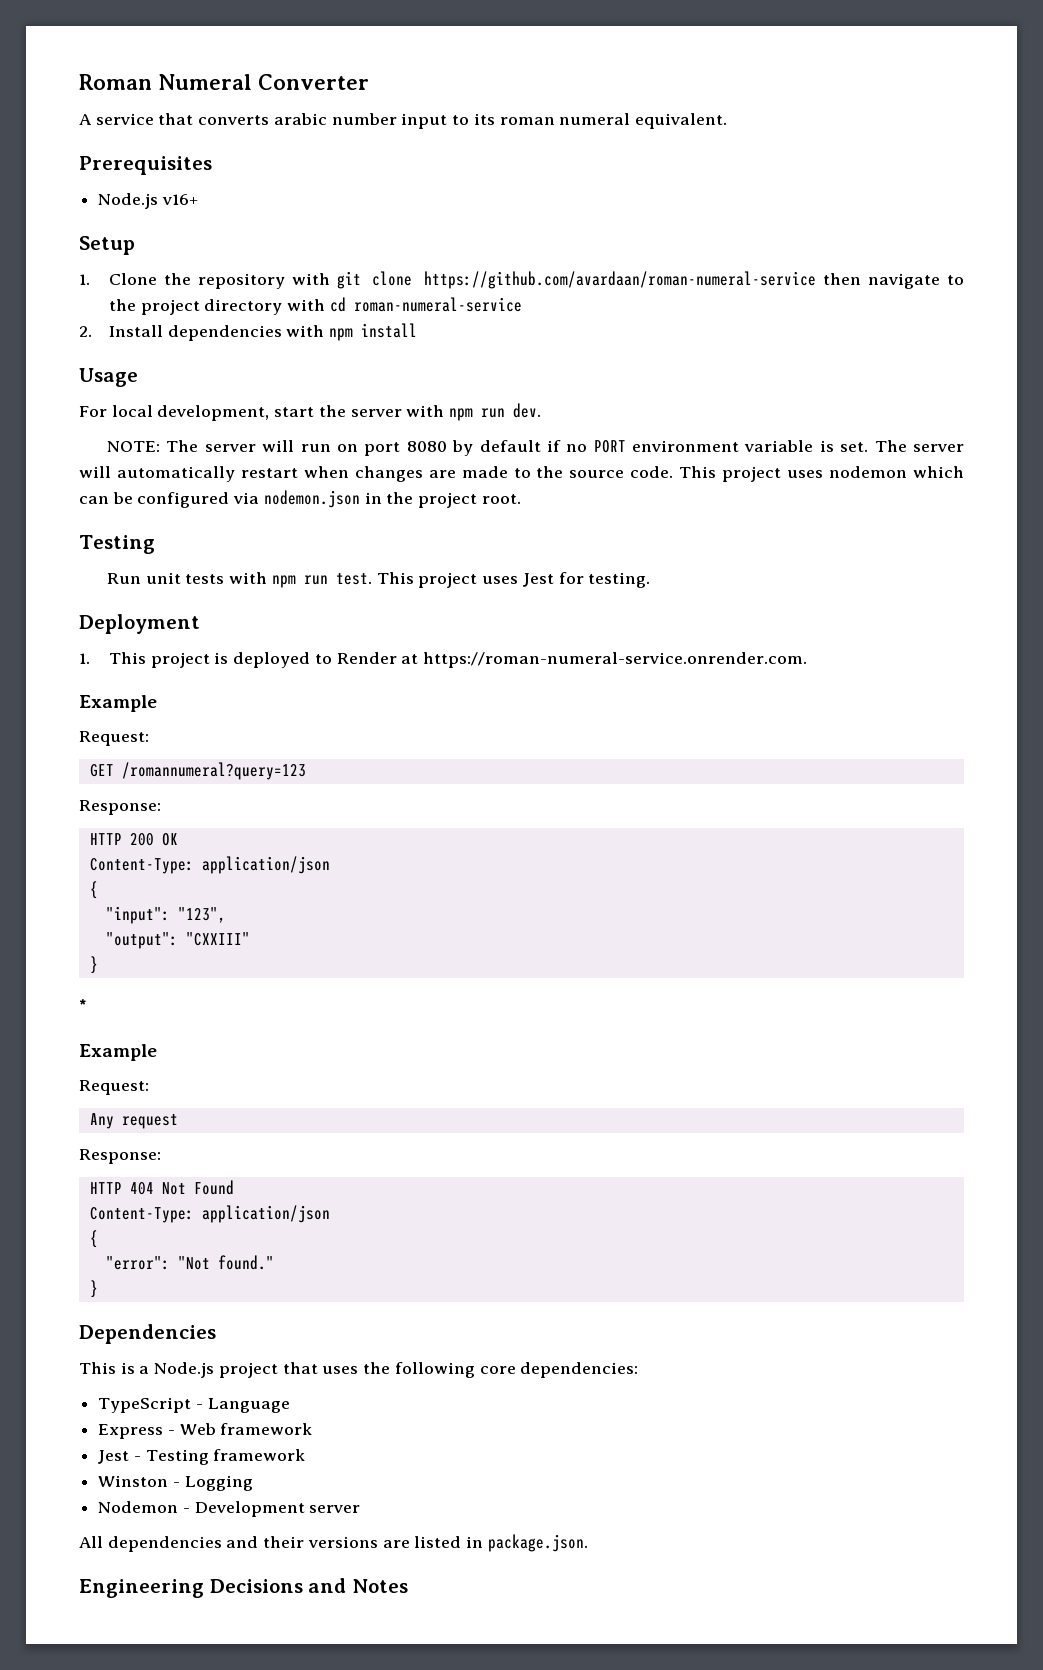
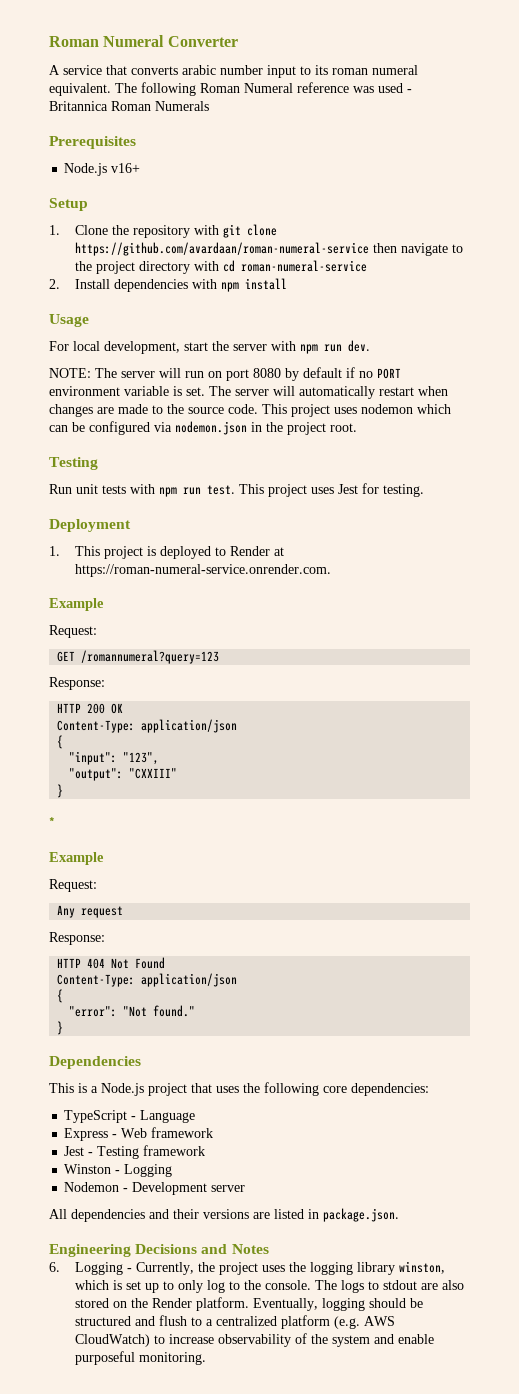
+ The following Roman Numeral reference was used - Britannica Roman Numerals
+ 6. Logging - Currently, the project uses the logging library winston, which is set up to only log to the console. The logs to stdout are also stored on the Render platform. Eventually, logging should be structured and flush to a centralized platform (e.g. AWS CloudWatch) to increase observability of the system and enable purposeful monitoring.

